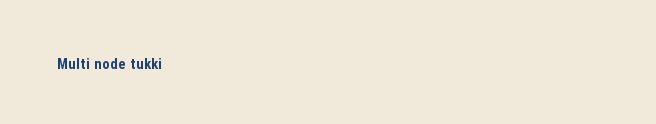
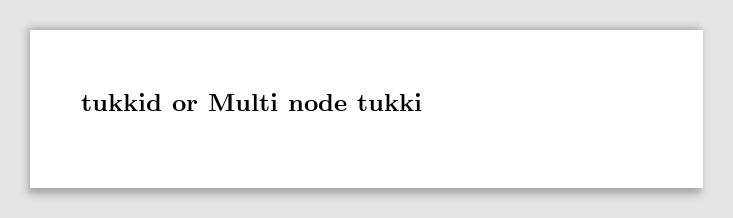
- Multi node tukki
+ tukkid or Multi node tukki

